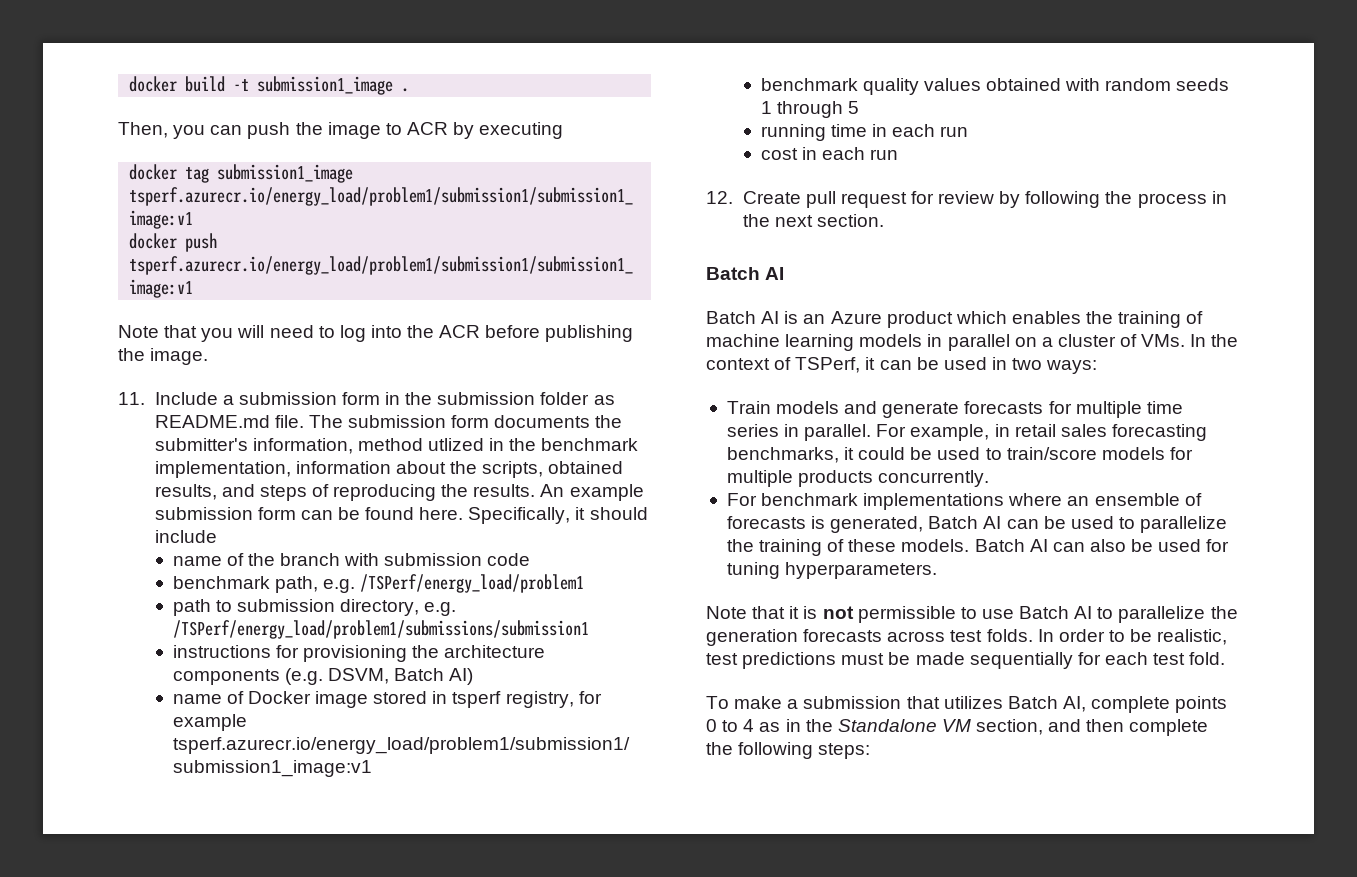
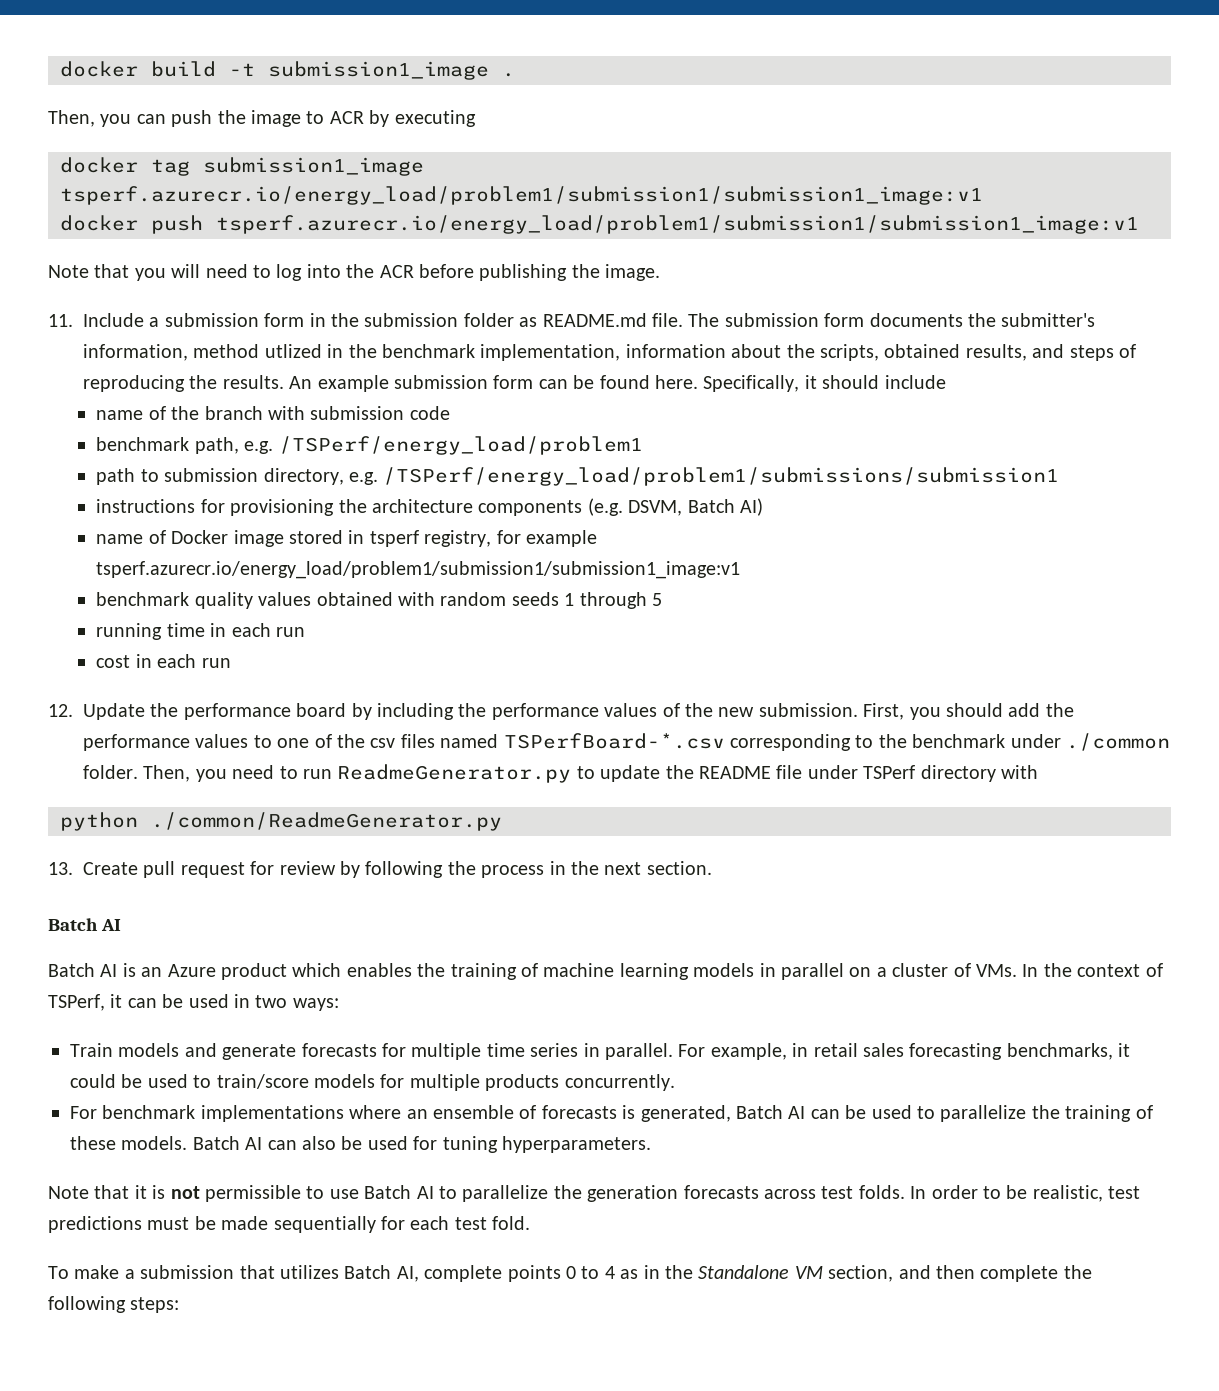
- 12. Create pull request for review by following the process in the next section.
+ 12. Update the performance board by including the performance values of the new submission. First, you should add the performance values to one of the csv files named TSPerfBoard-*.csv corresponding to the benchmark under ./common folder. Then, you need to run ReadmeGenerator.py to update the README file under TSPerf directory with
+ python ./common/ReadmeGenerator.py
+ 13. Create pull request for review by following the process in the next section.

